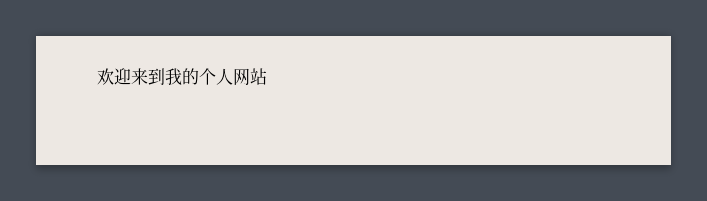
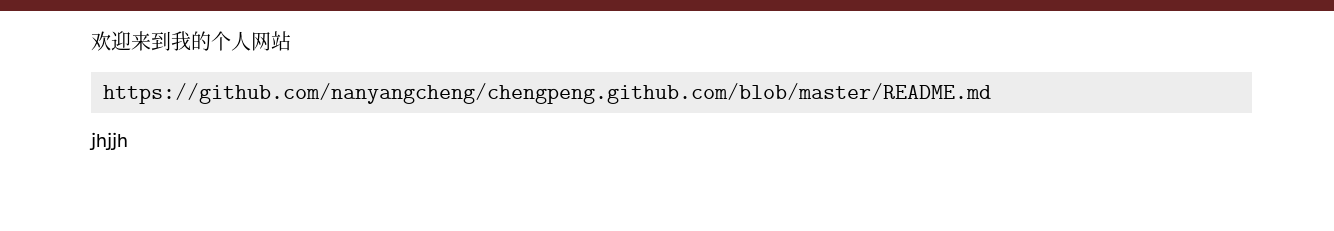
+ https://github.com/nanyangcheng/chengpeng.github.com/blob/master/README.md
+ jhjjh

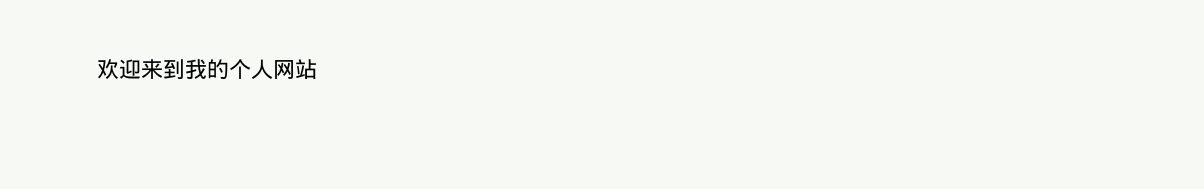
- https://github.com/nanyangcheng/chengpeng.github.com/blob/master/README.md
- jhjjh

